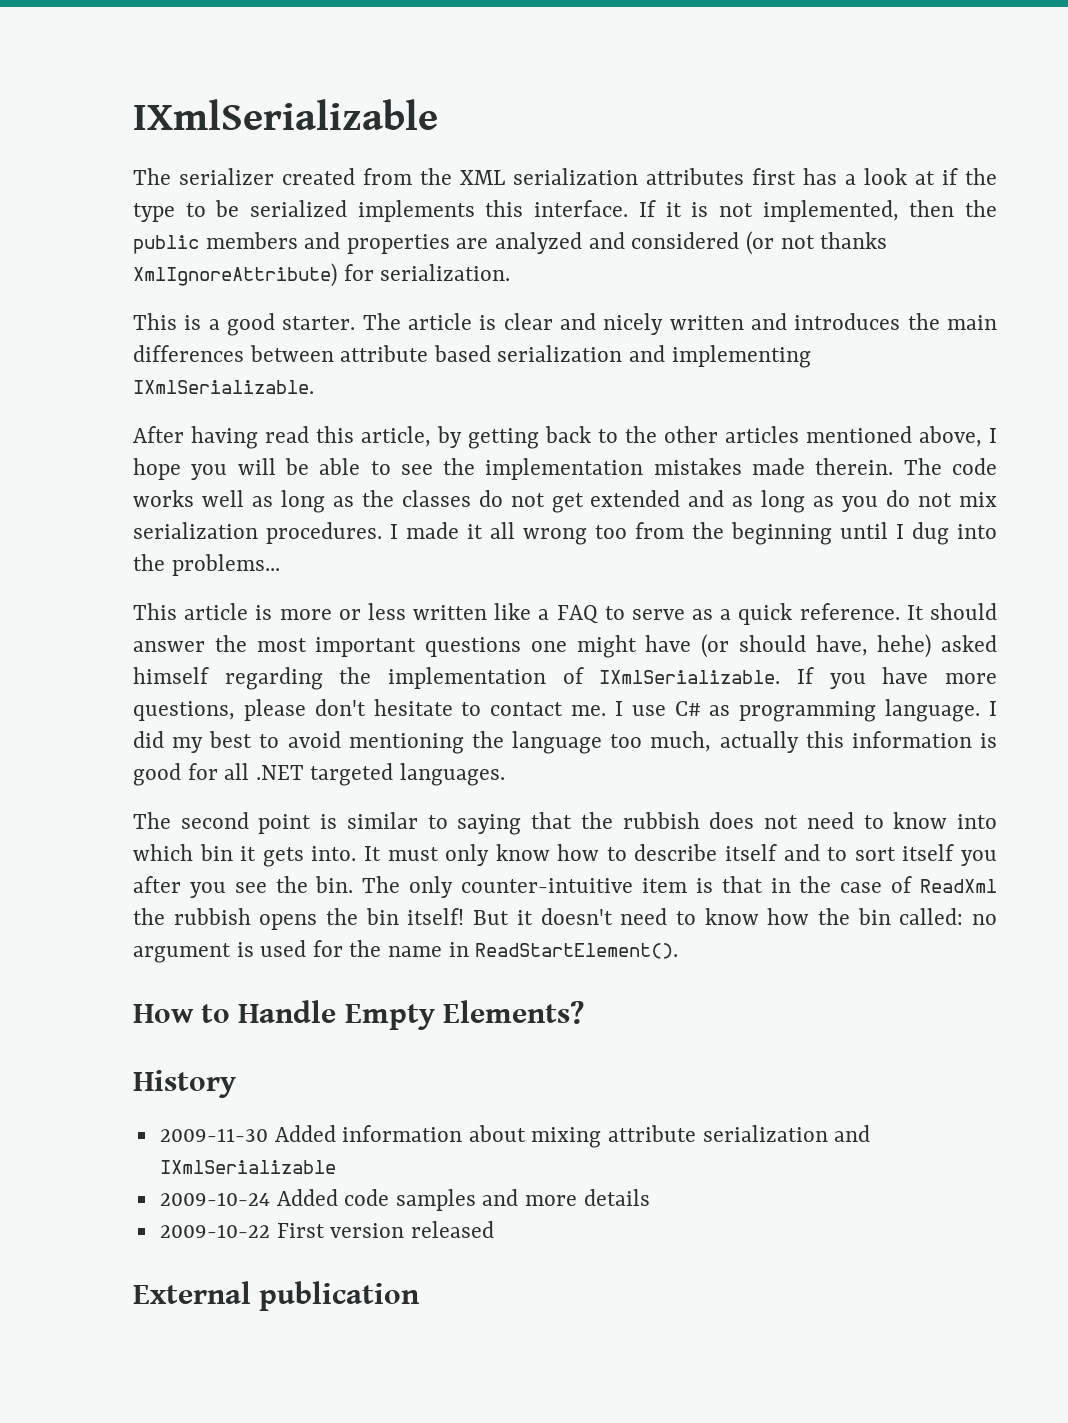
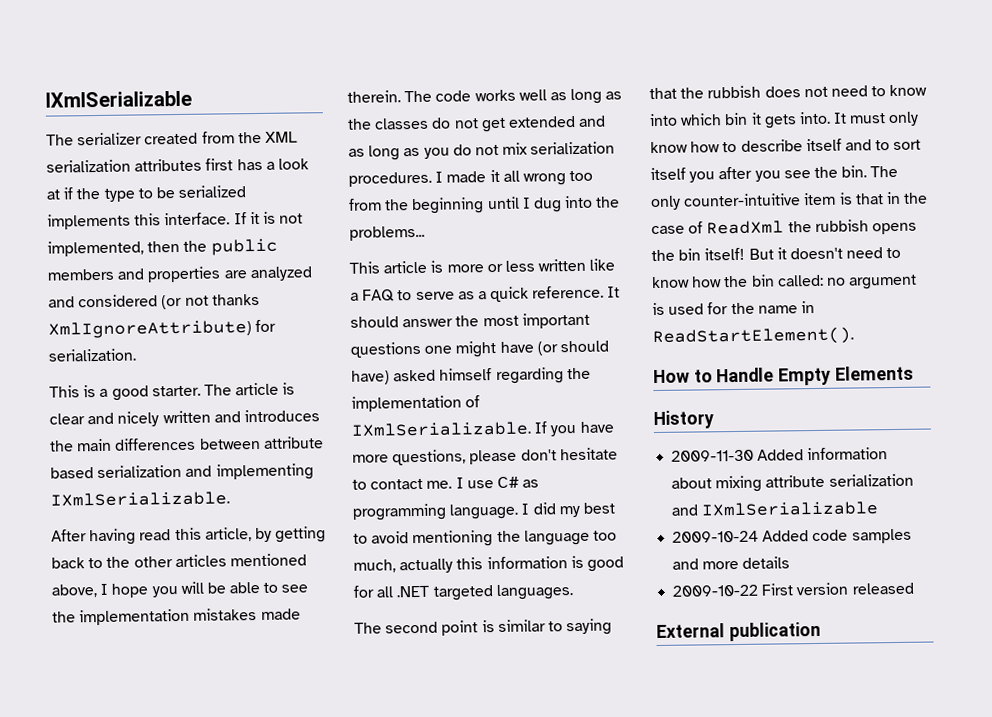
- It should answer the most important questions one might have (or should have, hehe) asked himself regarding the implementation of IXmlSerializable.
+ It should answer the most important questions one might have (or should have) asked himself regarding the implementation of IXmlSerializable.
- How to Handle Empty Elements?
+ How to Handle Empty Elements

